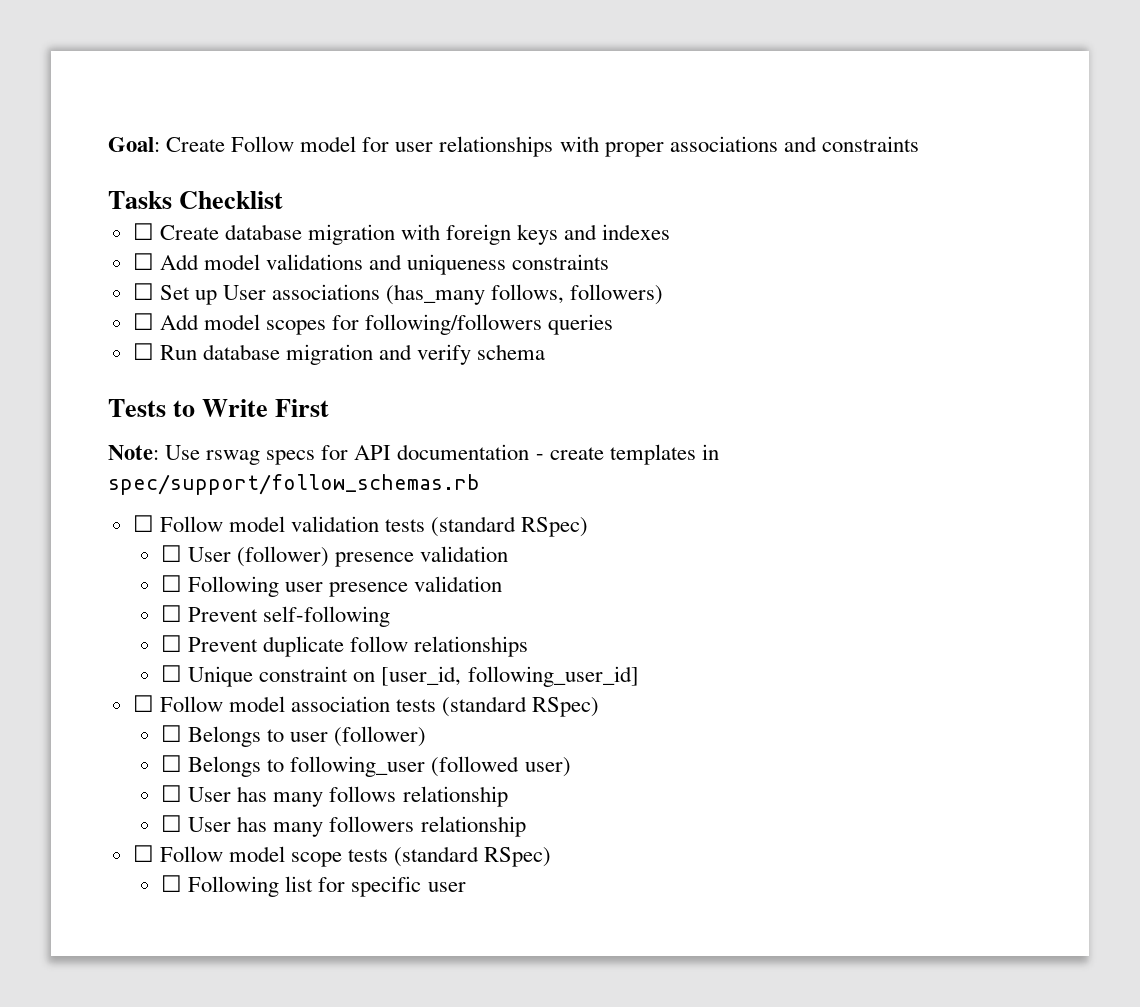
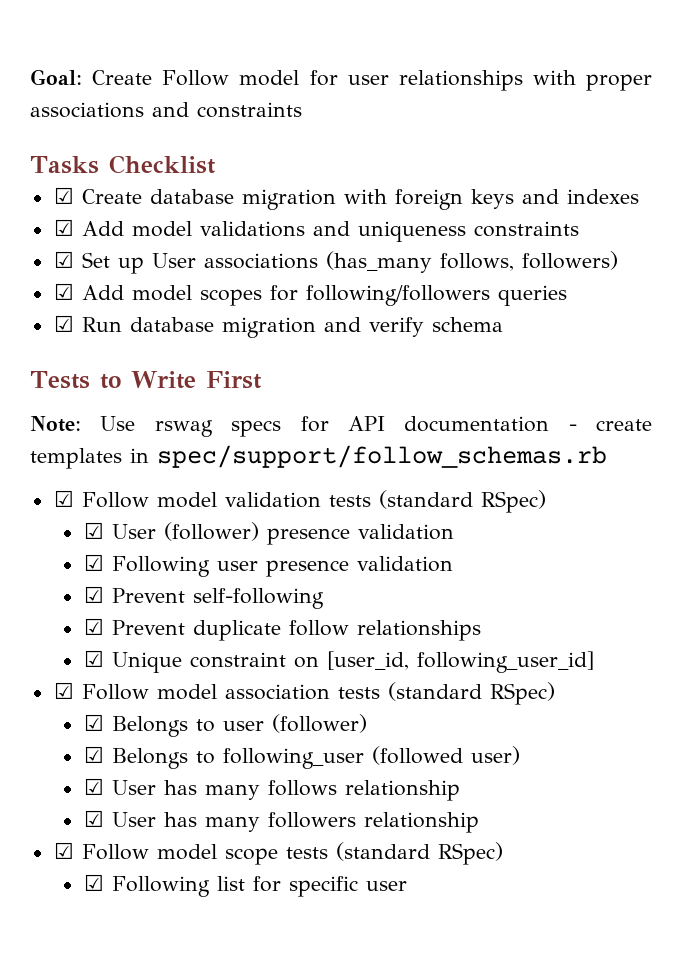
- ☐ Create database migration with foreign keys and indexes
+ ☑ Create database migration with foreign keys and indexes
- ☐ Add model validations and uniqueness constraints
+ ☑ Add model validations and uniqueness constraints
- ☐ Set up User associations (has_many follows, followers)
+ ☑ Set up User associations (has_many follows, followers)
- ☐ Add model scopes for following/followers queries
+ ☑ Add model scopes for following/followers queries
- ☐ Run database migration and verify schema
+ ☑ Run database migration and verify schema
- ☐ Follow model validation tests (standard RSpec)
+ ☑ Follow model validation tests (standard RSpec)
- ☐ User (follower) presence validation
+ ☑ User (follower) presence validation
- ☐ Following user presence validation
+ ☑ Following user presence validation
- ☐ Prevent self-following
+ ☑ Prevent self-following
- ☐ Prevent duplicate follow relationships
+ ☑ Prevent duplicate follow relationships
- ☐ Unique constraint on [user_id, following_user_id]
+ ☑ Unique constraint on [user_id, following_user_id]
- ☐ Follow model association tests (standard RSpec)
+ ☑ Follow model association tests (standard RSpec)
- ☐ Belongs to user (follower)
+ ☑ Belongs to user (follower)
- ☐ Belongs to following_user (followed user)
+ ☑ Belongs to following_user (followed user)
- ☐ User has many follows relationship
+ ☑ User has many follows relationship
- ☐ User has many followers relationship
+ ☑ User has many followers relationship
- ☐ Follow model scope tests (standard RSpec)
+ ☑ Follow model scope tests (standard RSpec)
- ☐ Following list for specific user
+ ☑ Following list for specific user

